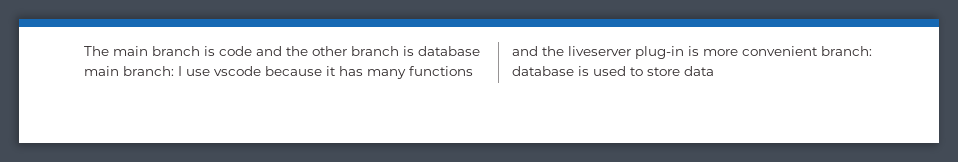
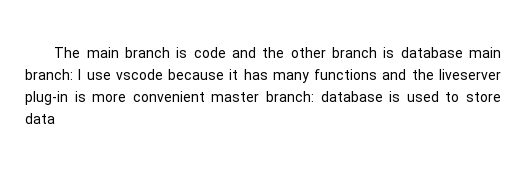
- The main branch is code and the other branch is database main branch: I use vscode because it has many functions and the liveserver plug-in is more convenient branch: database is used to store data
+ The main branch is code and the other branch is database main branch: I use vscode because it has many functions and the liveserver plug-in is more convenient master branch: database is used to store data

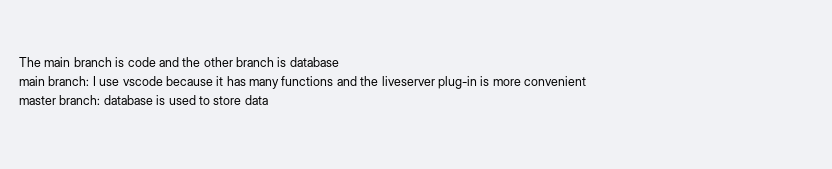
- The main branch is code and the other branch is database main branch: I use vscode because it has many functions and the liveserver plug-in is more convenient master branch: database is used to store data
+ The main branch is code and the other branch is database
+ main branch: I use vscode because it has many functions and the liveserver plug-in is more convenient
+ master branch: database is used to store data

